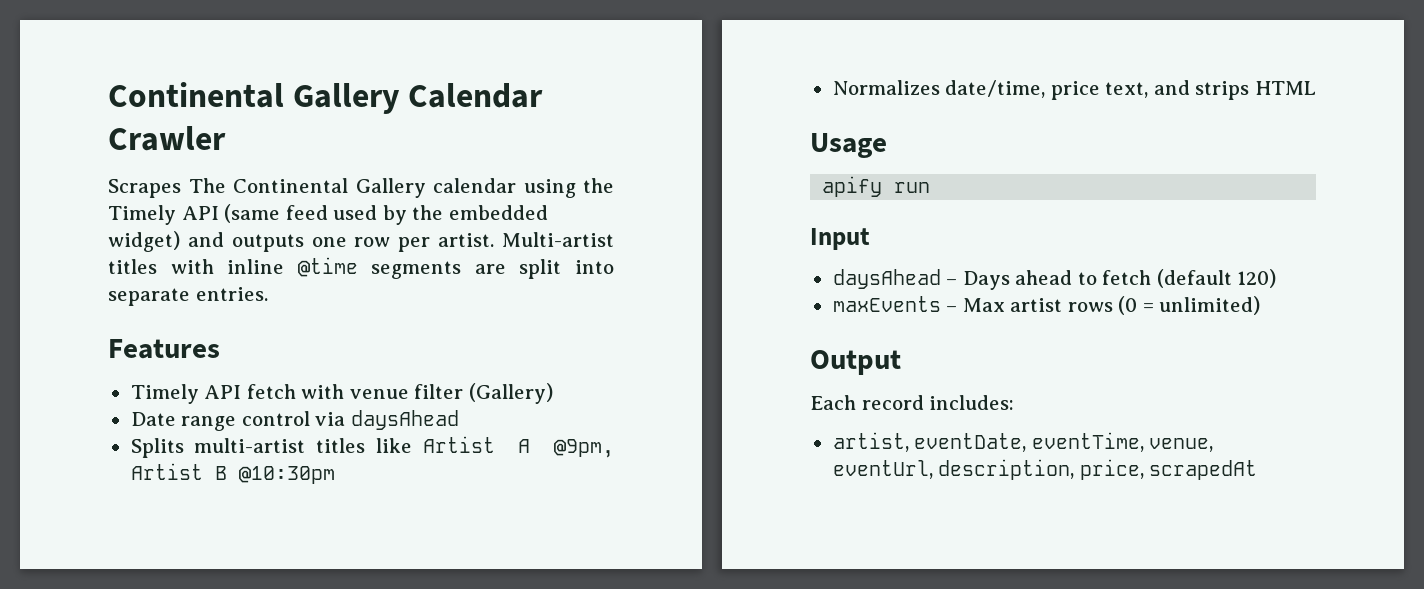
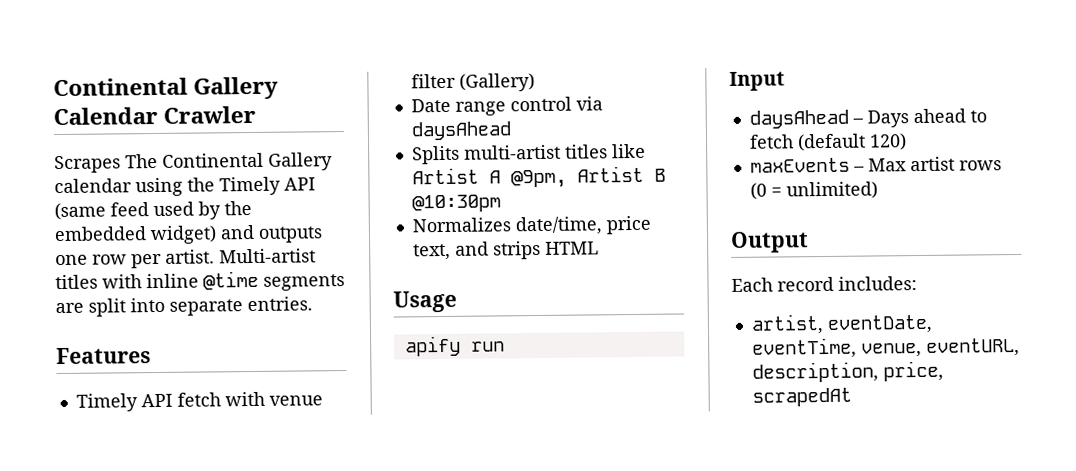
- artist, eventDate, eventTime, venue, eventUrl, description, price, scrapedAt
+ artist, eventDate, eventTime, venue, eventURL, description, price, scrapedAt

